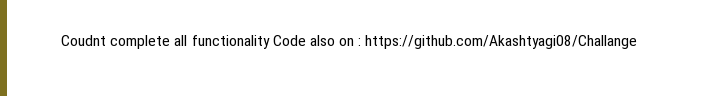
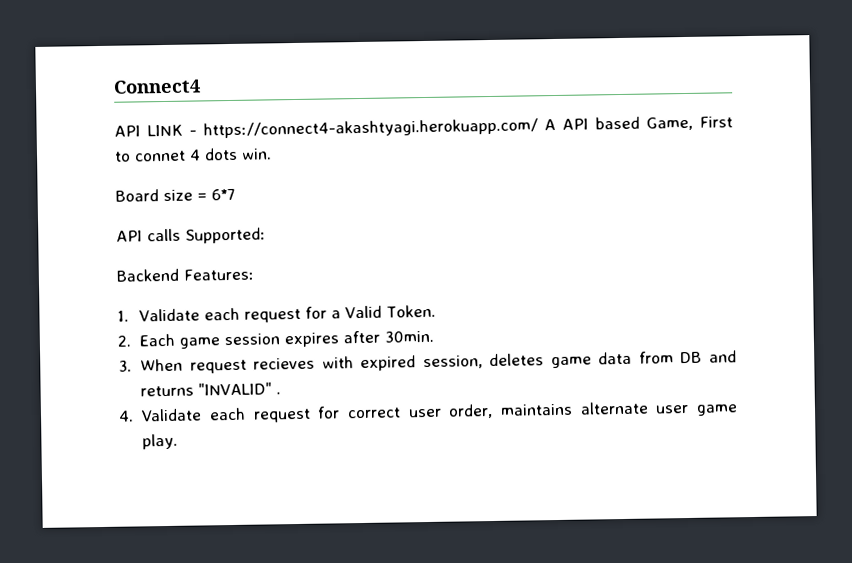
- Coudnt complete all functionality Code also on : https://github.com/Akashtyagi08/Challange
+ Connect4
+ API LINK - https://connect4-akashtyagi.herokuapp.com/ A API based Game, First to connet 4 dots win.
+ Board size = 6*7
+ API calls Supported:
+ Backend Features:
+ 1. Validate each request for a Valid Token.
+ 2. Each game session expires after 30min.
+ 3. When request recieves with expired session, deletes game data from DB and returns "INVALID" .
+ 4. Validate each request for correct user order, maintains alternate user game play.

